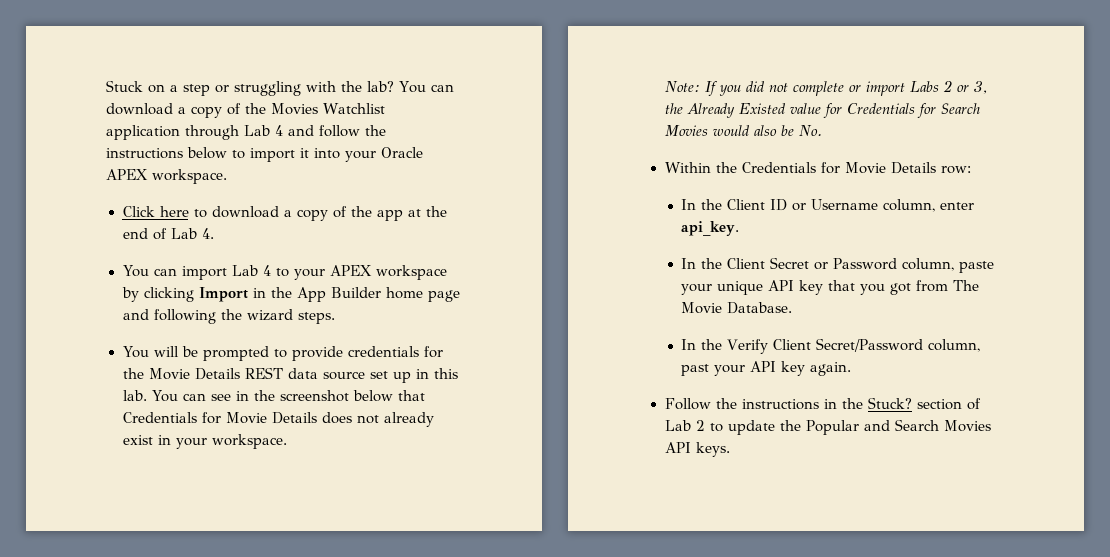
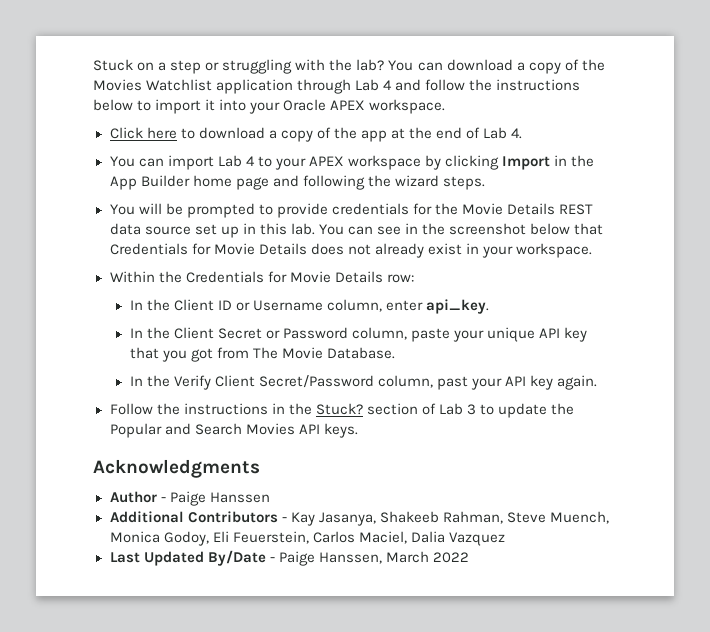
- Note: If you did not complete or import Labs 2 or 3, the Already Existed value for Credentials for Search Movies would also be No.
- Follow the instructions in the Stuck? section of Lab 2 to update the Popular and Search Movies API keys.
+ Follow the instructions in the Stuck? section of Lab 3 to update the Popular and Search Movies API keys.
+ Acknowledgments
+ Author - Paige Hanssen
+ Additional Contributors - Kay Jasanya, Shakeeb Rahman, Steve Muench, Monica Godoy, Eli Feuerstein, Carlos Maciel, Dalia Vazquez
+ Last Updated By/Date - Paige Hanssen, March 2022

